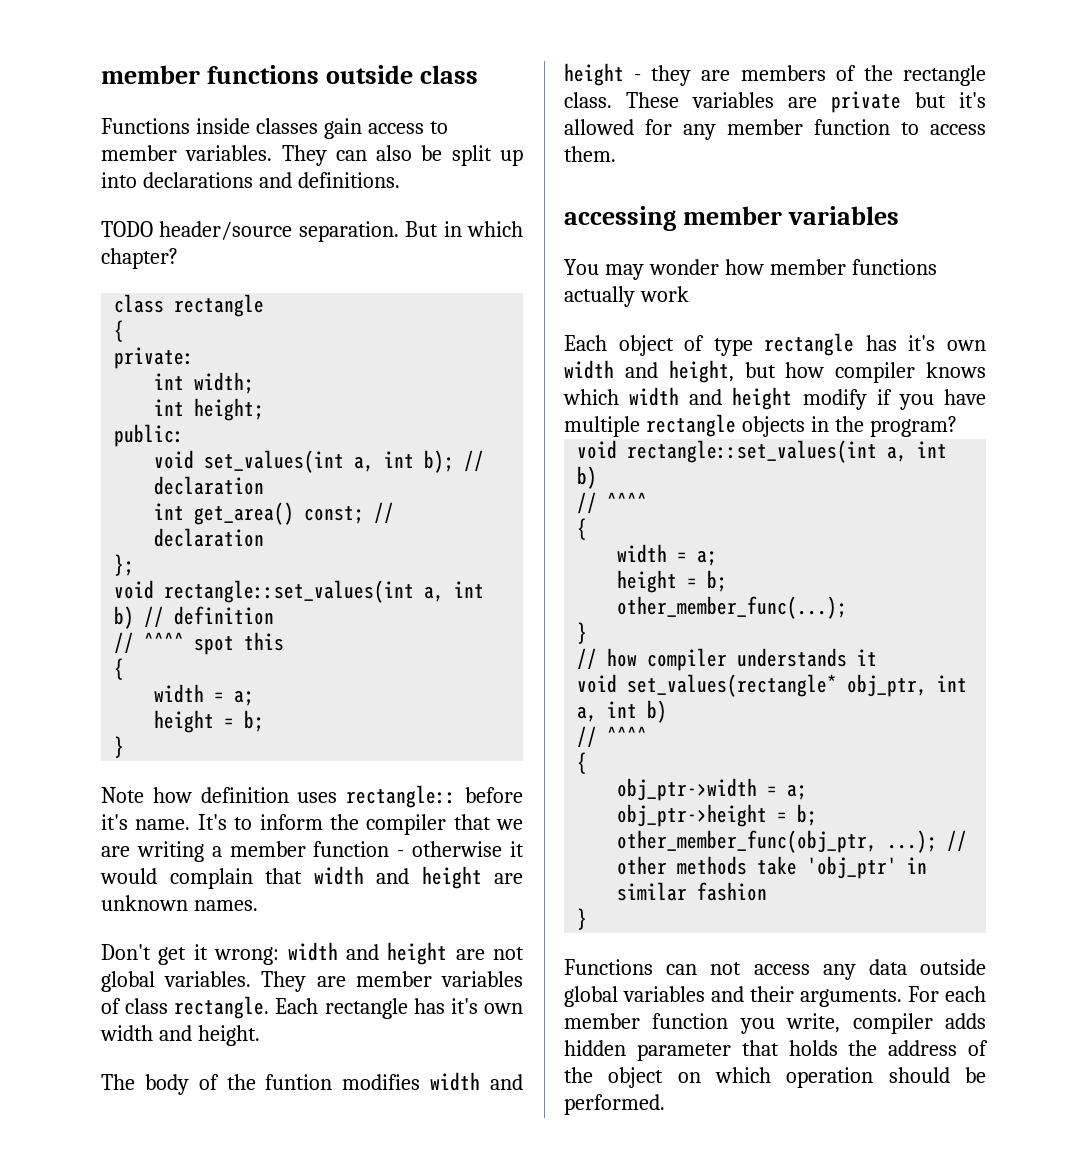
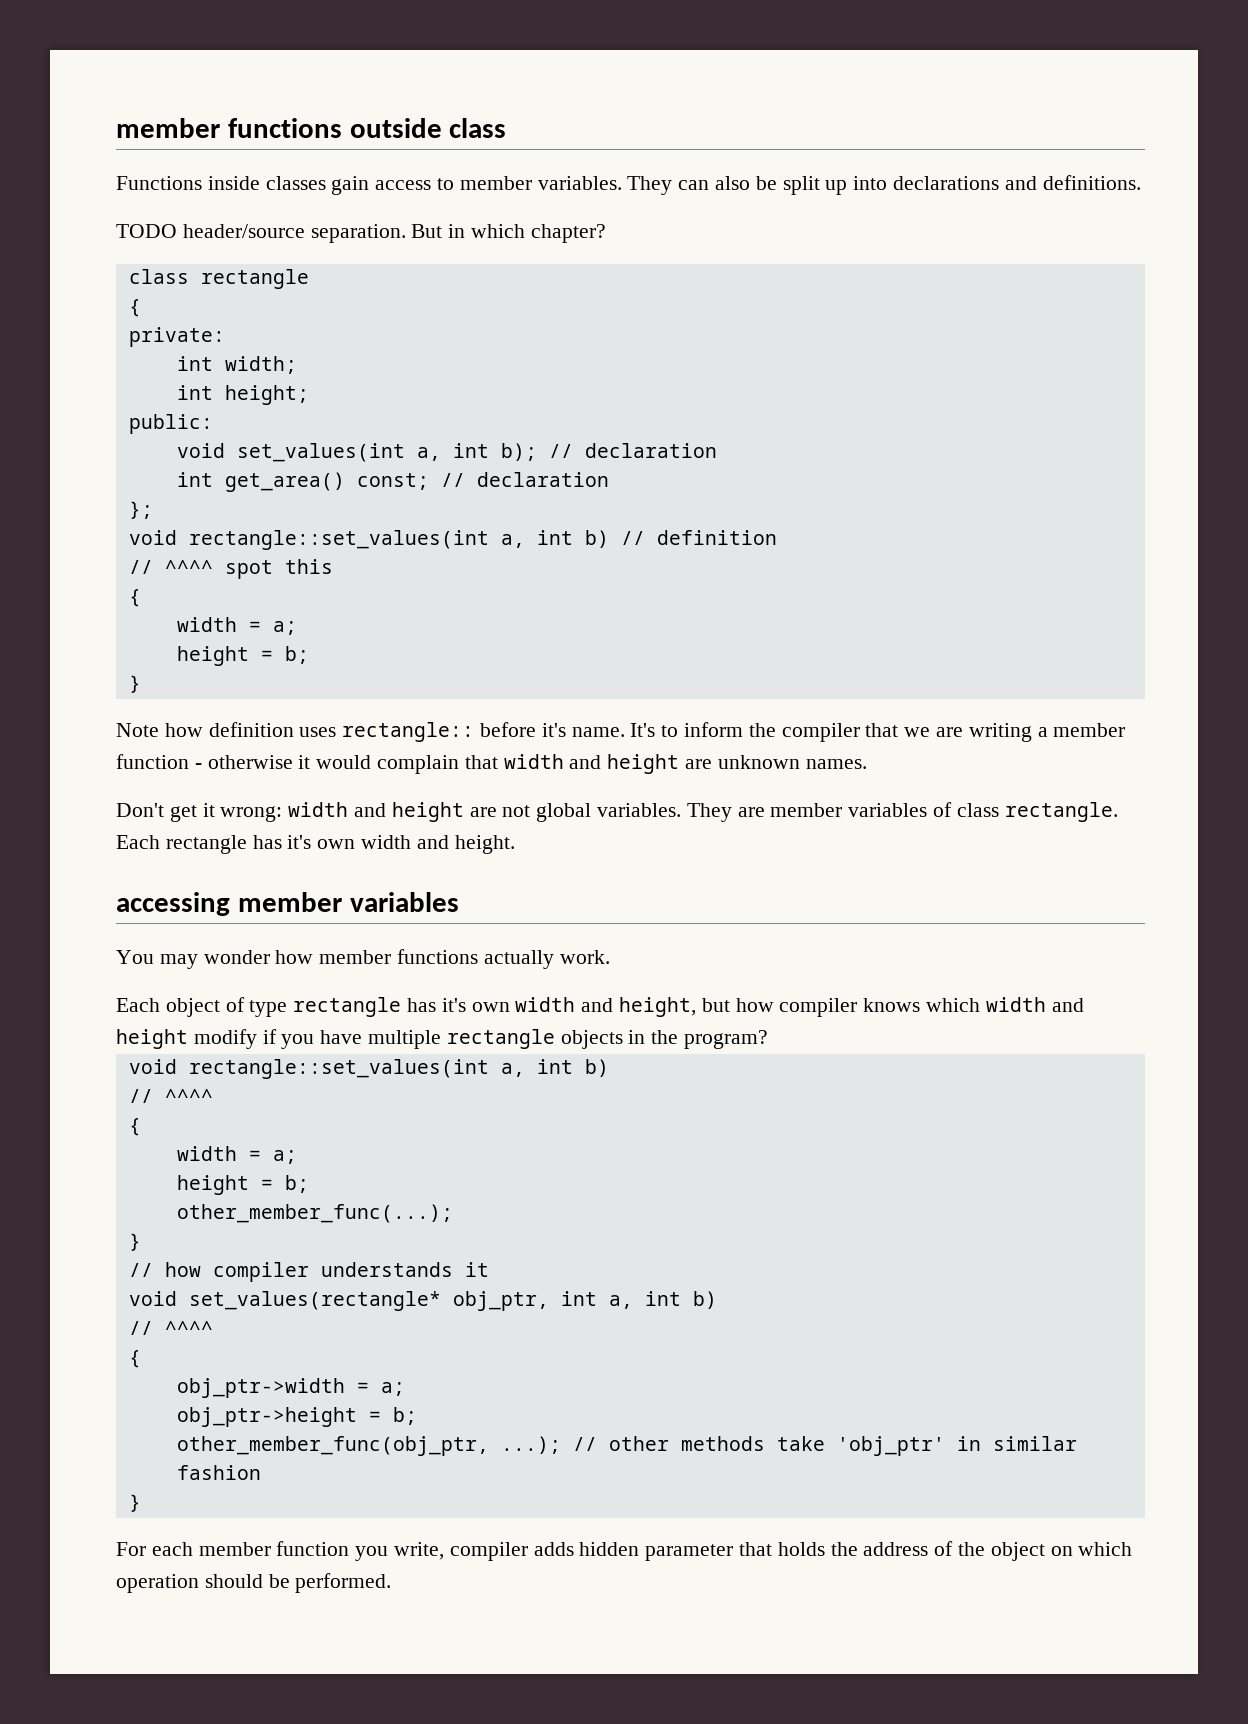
- The body of the funtion modifies width and height - they are members of the rectangle class. These variables are private but it's allowed for any member function to access them.
- You may wonder how member functions actually work
+ You may wonder how member functions actually work.
- Functions can not access any data outside global variables and their arguments.

